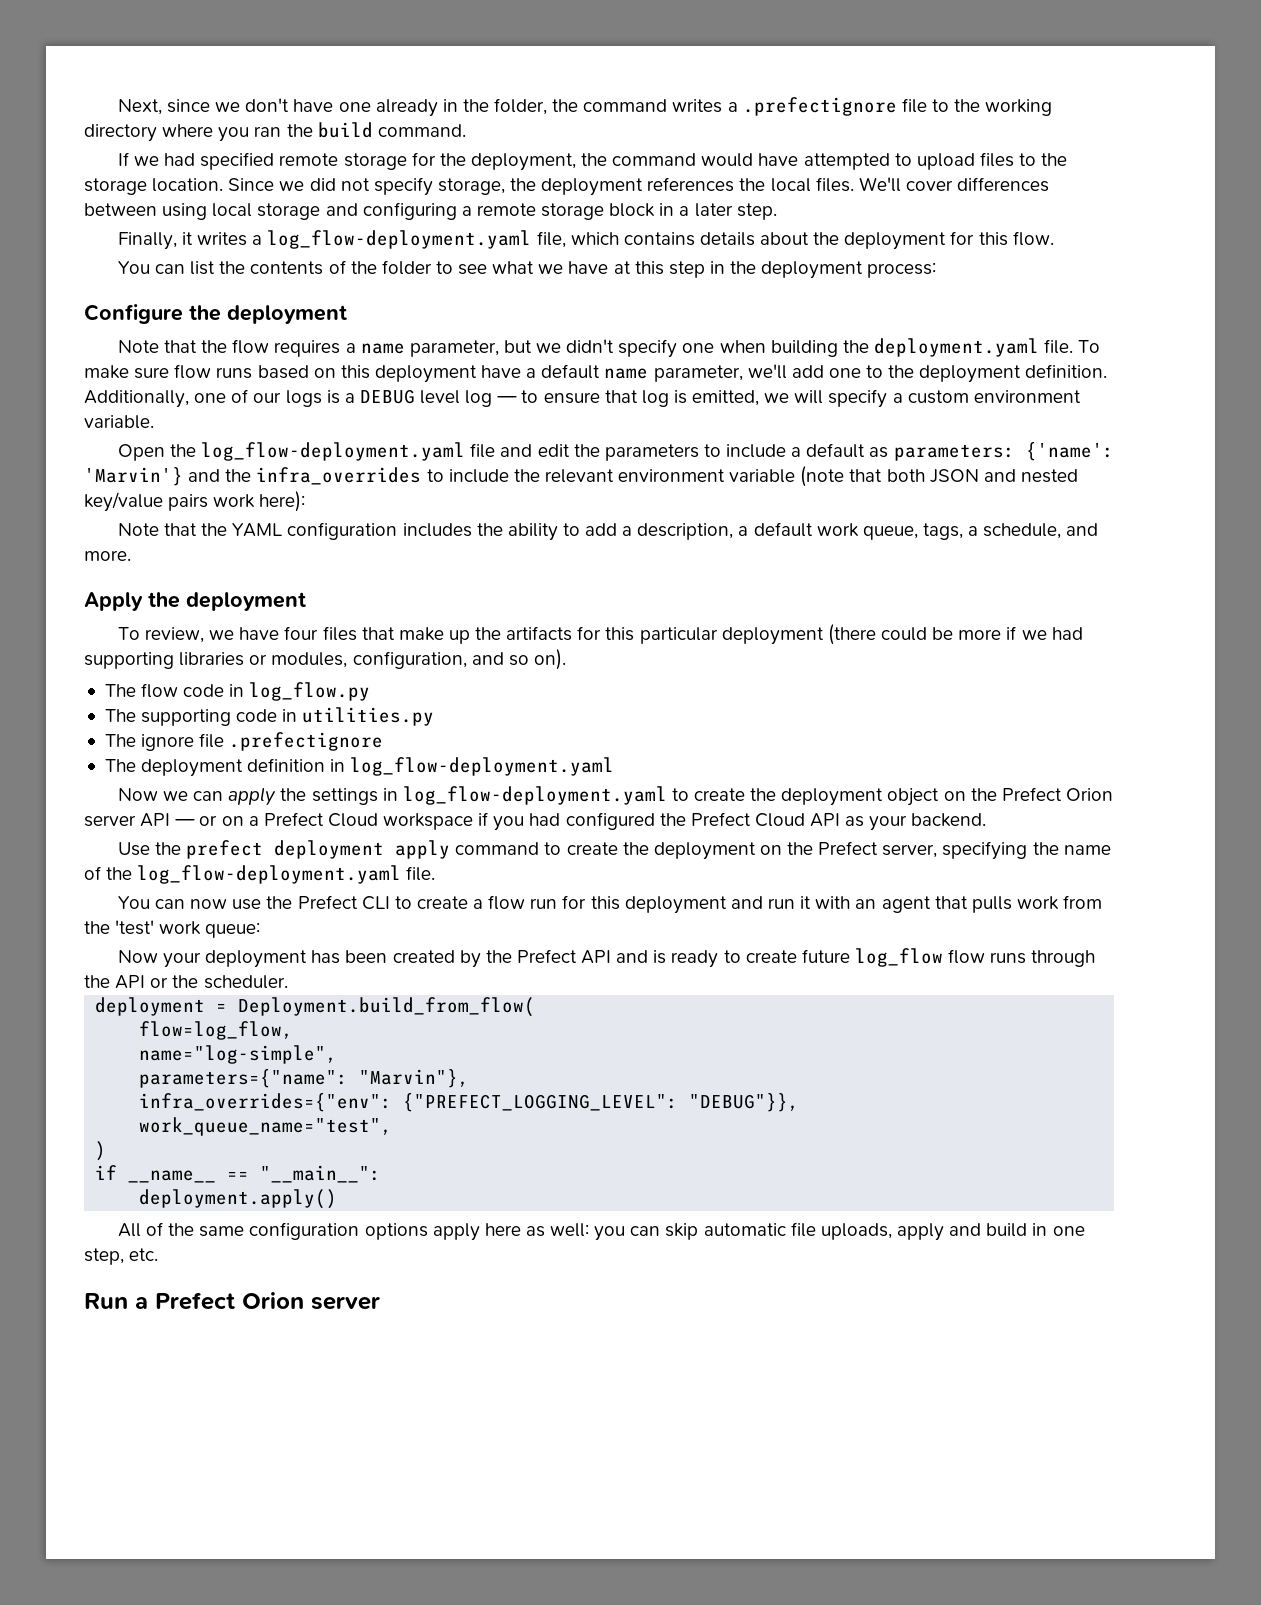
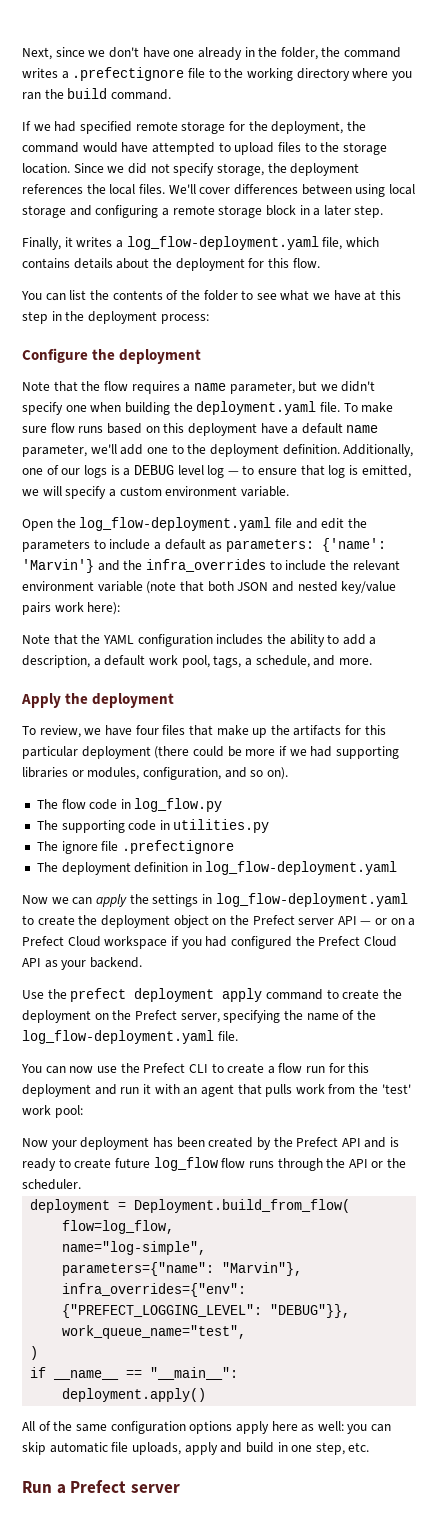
- Note that the YAML configuration includes the ability to add a description, a default work queue, tags, a schedule, and more.
+ Note that the YAML configuration includes the ability to add a description, a default work pool, tags, a schedule, and more.
- Now we can apply the settings in log_flow-deployment.yaml to create the deployment object on the Prefect Orion server API — or on a Prefect Cloud workspace if you had configured the Prefect Cloud API as your backend.
+ Now we can apply the settings in log_flow-deployment.yaml to create the deployment object on the Prefect server API — or on a Prefect Cloud workspace if you had configured the Prefect Cloud API as your backend.
- You can now use the Prefect CLI to create a flow run for this deployment and run it with an agent that pulls work from the 'test' work queue:
+ You can now use the Prefect CLI to create a flow run for this deployment and run it with an agent that pulls work from the 'test' work pool:
- Run a Prefect Orion server
+ Run a Prefect server

